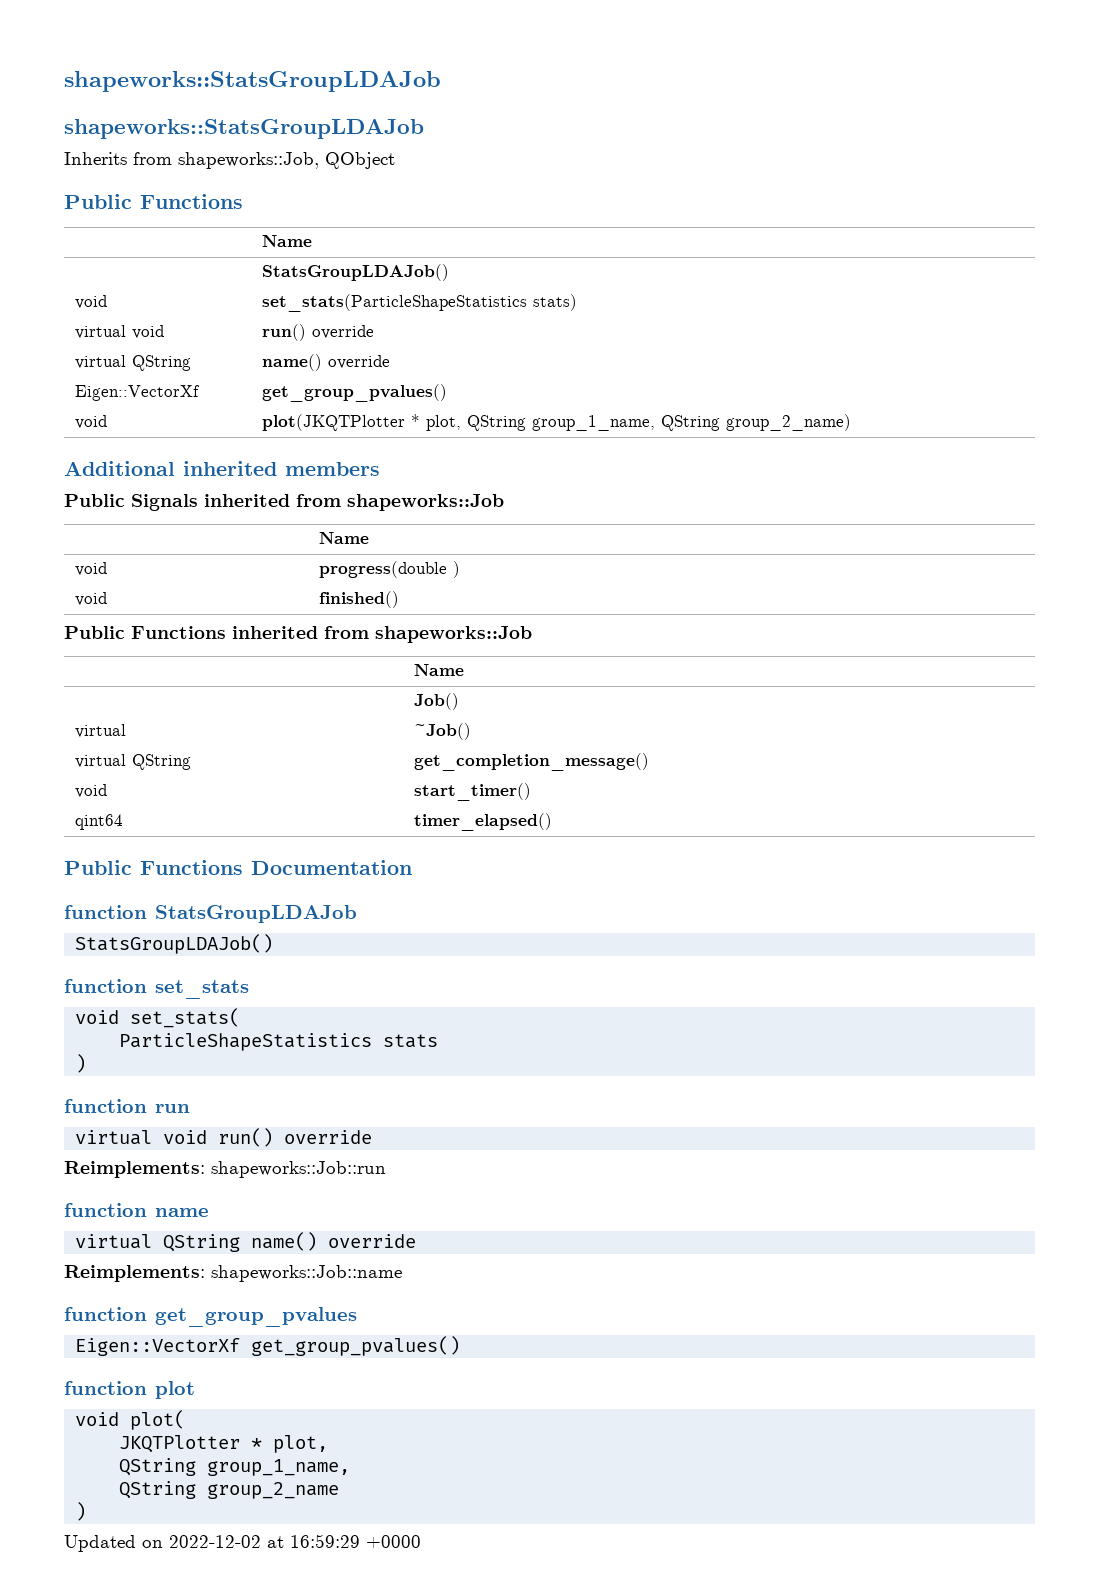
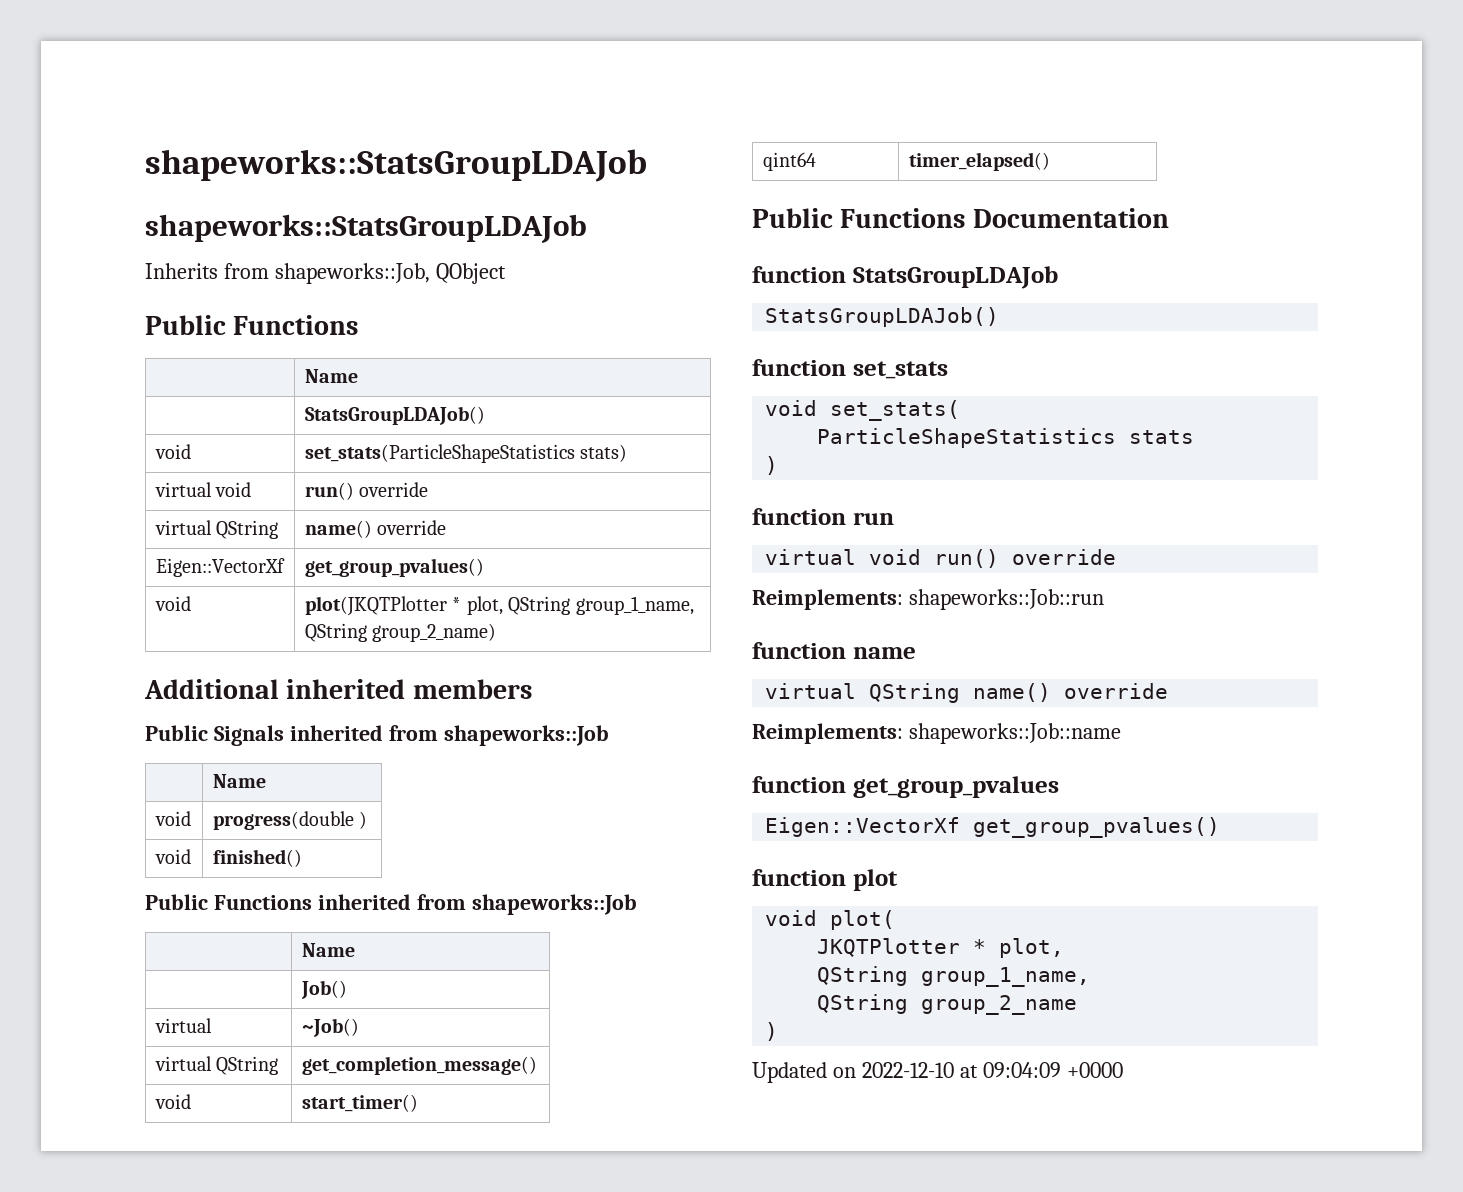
- Updated on 2022-12-02 at 16:59:29 +0000
+ Updated on 2022-12-10 at 09:04:09 +0000

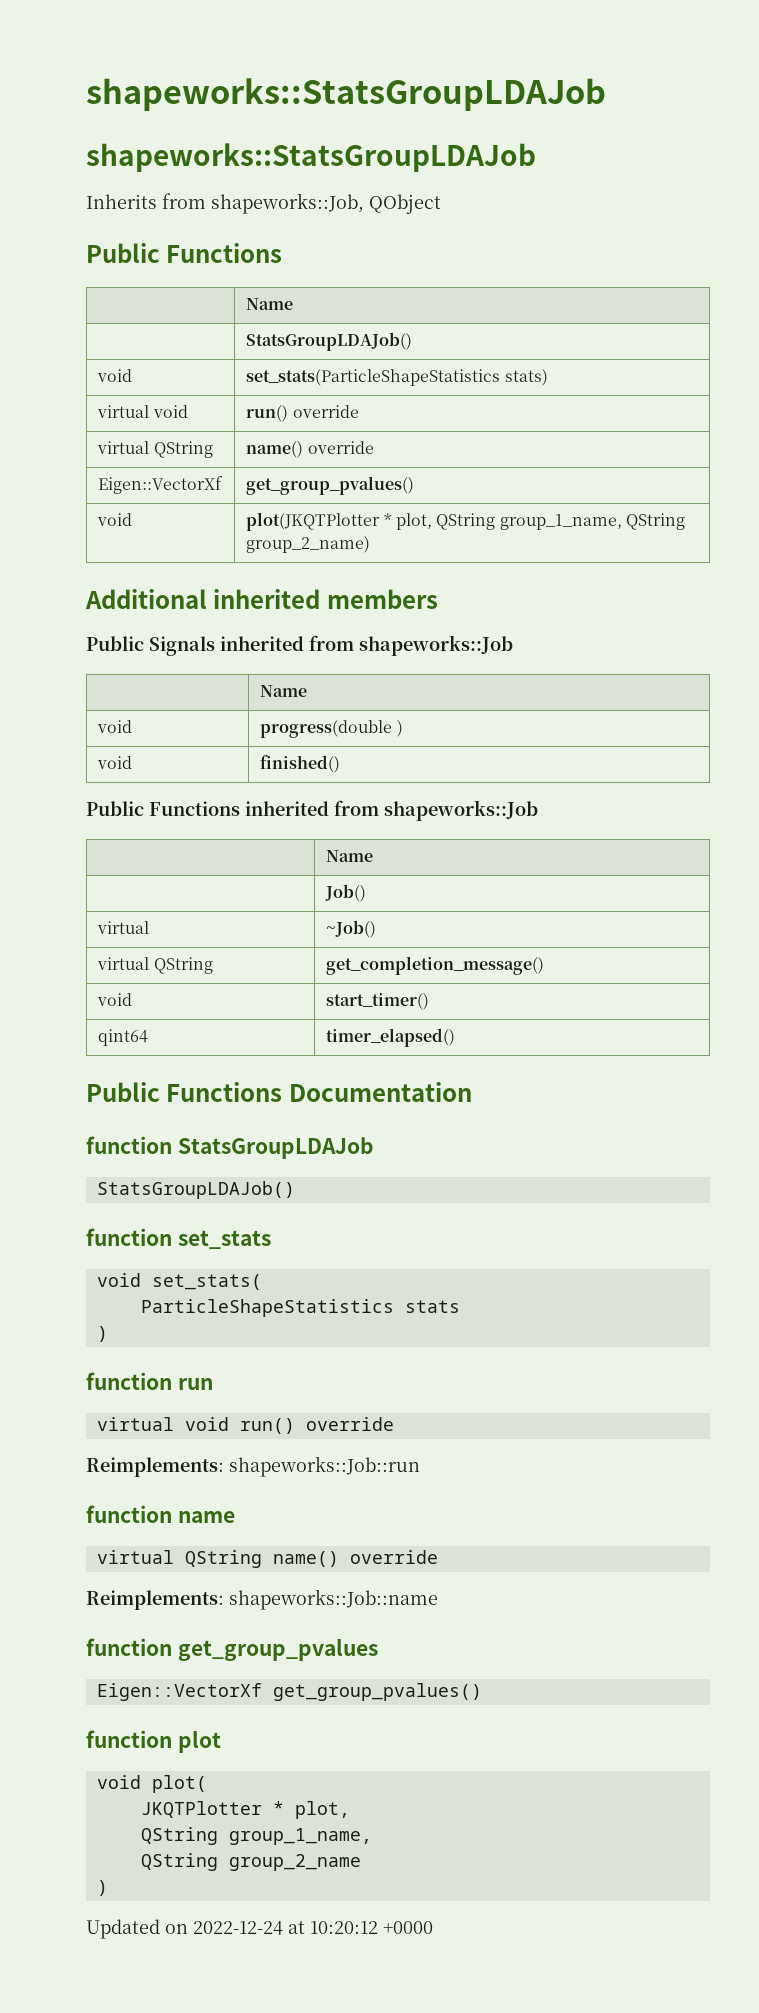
- Updated on 2022-12-10 at 09:04:09 +0000
+ Updated on 2022-12-24 at 10:20:12 +0000

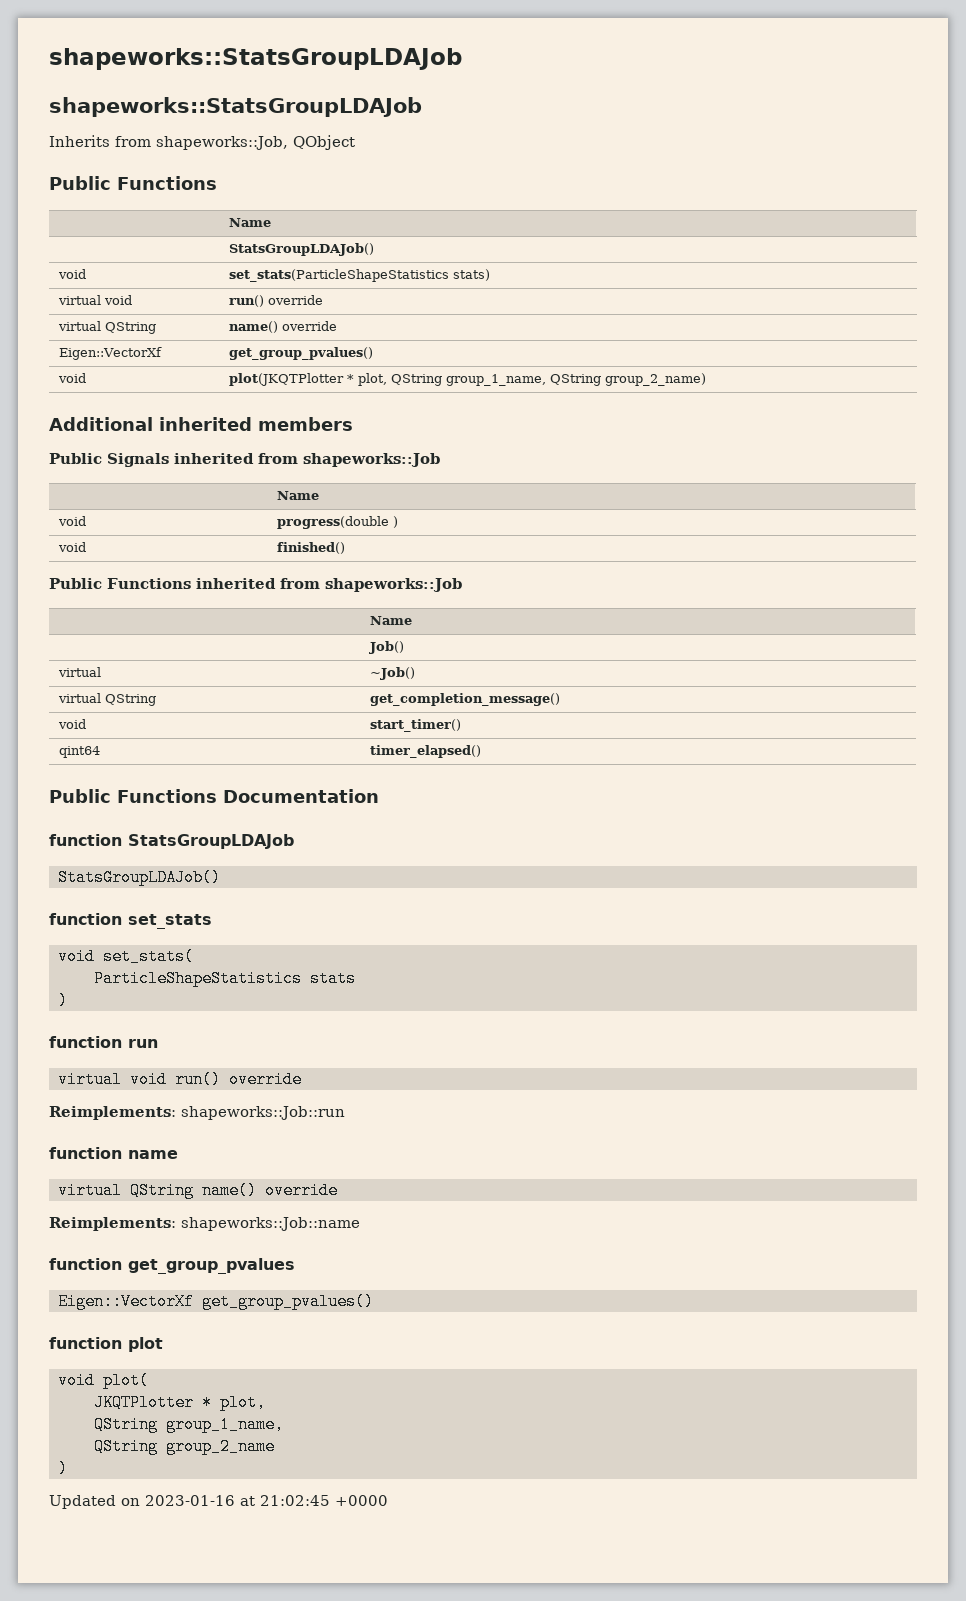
- Updated on 2022-12-24 at 10:20:12 +0000
+ Updated on 2023-01-16 at 21:02:45 +0000

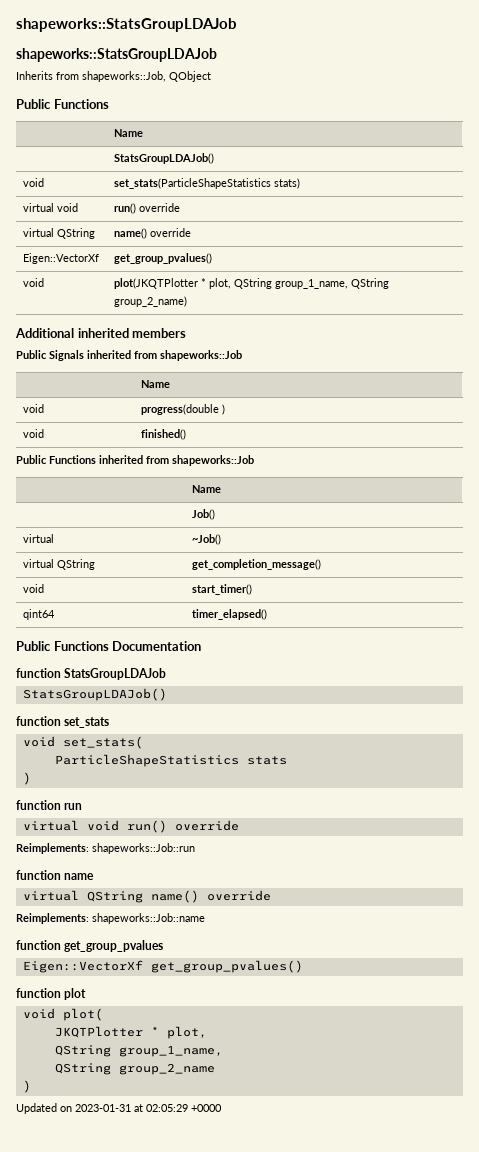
- Updated on 2023-01-16 at 21:02:45 +0000
+ Updated on 2023-01-31 at 02:05:29 +0000

